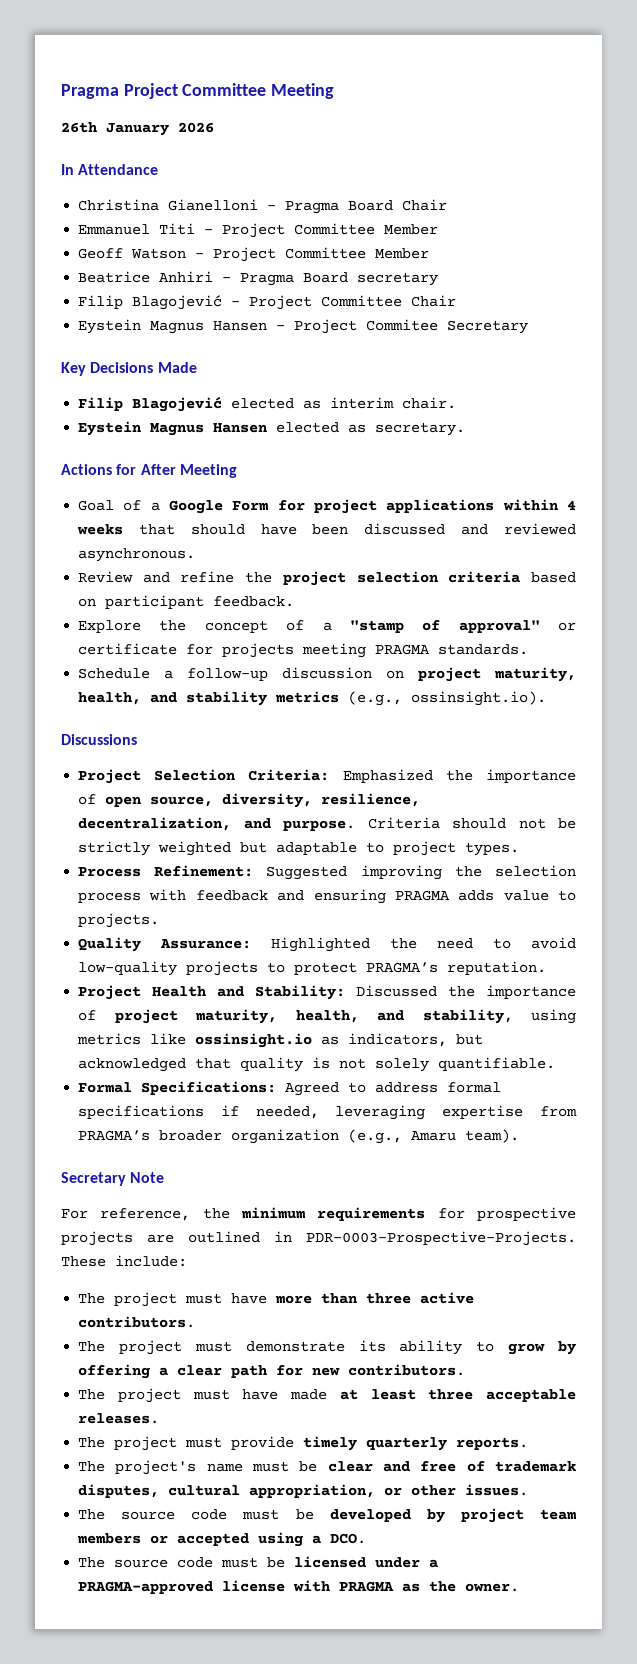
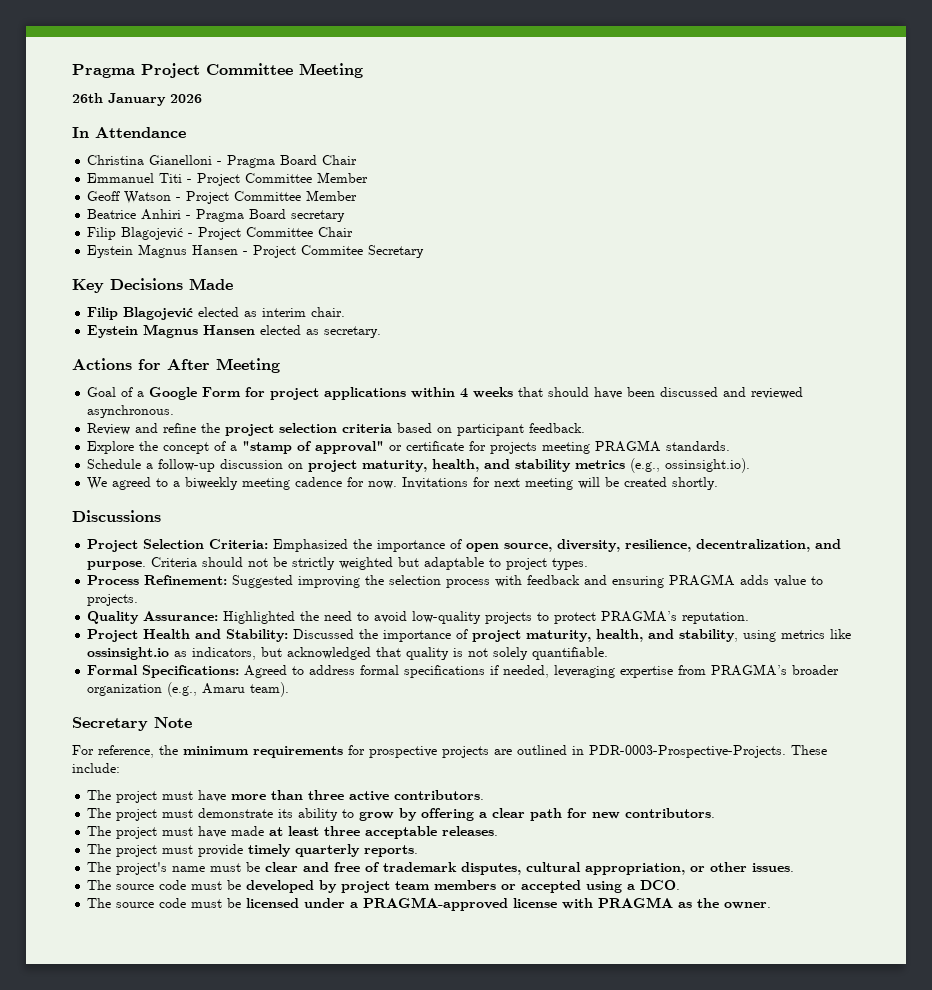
+ We agreed to a biweekly meeting cadence for now. Invitations for next meeting will be created shortly.

